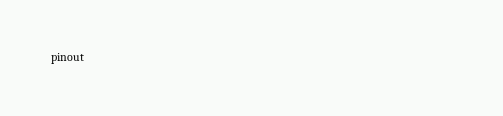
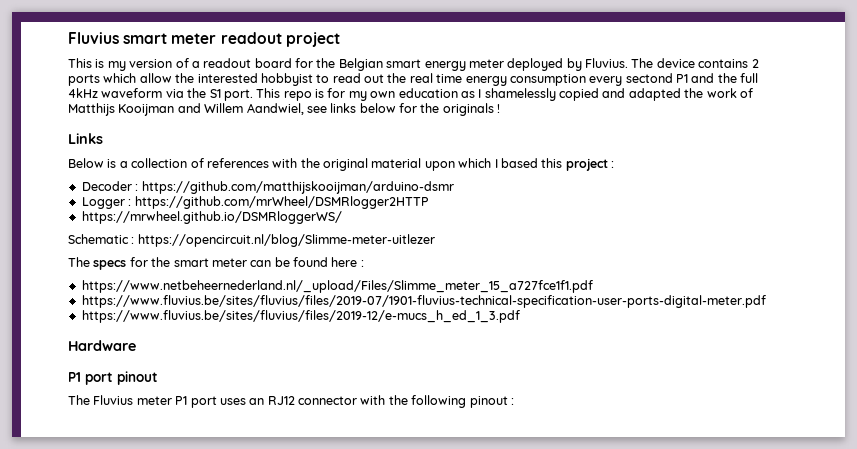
- pinout
+ Fluvius smart meter readout project
+ This is my version of a readout board for the Belgian smart energy meter deployed by Fluvius. The device contains 2 ports which allow the interested hobbyist to read out the real time energy consumption every sectond P1 and the full 4kHz waveform via the S1 port. This repo is for my own education as I shamelessly copied and adapted the work of Matthijs Kooijman and Willem Aandwiel, see links below for the originals !
+ Links
+ Below is a collection of references with the original material upon which I based this project :
+ Decoder : https://github.com/matthijskooijman/arduino-dsmr
+ Logger : https://github.com/mrWheel/DSMRlogger2HTTP
+ https://mrwheel.github.io/DSMRloggerWS/
+ Schematic : https://opencircuit.nl/blog/Slimme-meter-uitlezer
+ The specs for the smart meter can be found here :
+ https://www.netbeheernederland.nl/_upload/Files/Slimme_meter_15_a727fce1f1.pdf
+ https://www.fluvius.be/sites/fluvius/files/2019-07/1901-fluvius-technical-specification-user-ports-digital-meter.pdf
+ https://www.fluvius.be/sites/fluvius/files/2019-12/e-mucs_h_ed_1_3.pdf
+ Hardware
+ P1 port pinout
+ The Fluvius meter P1 port uses an RJ12 connector with the following pinout :

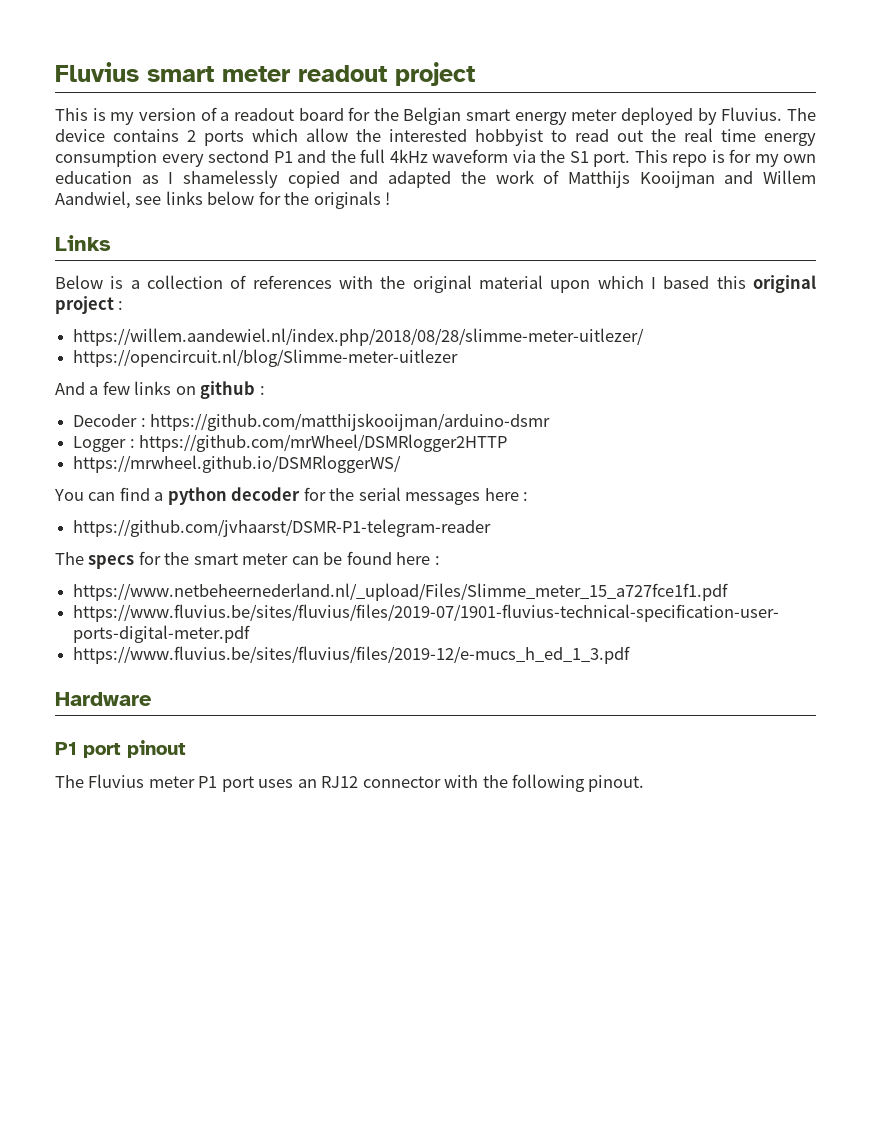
- Below is a collection of references with the original material upon which I based this project :
+ Below is a collection of references with the original material upon which I based this original project :
+ https://willem.aandewiel.nl/index.php/2018/08/28/slimme-meter-uitlezer/
+ https://opencircuit.nl/blog/Slimme-meter-uitlezer
+ And a few links on github :
- Schematic : https://opencircuit.nl/blog/Slimme-meter-uitlezer
+ You can find a python decoder for the serial messages here :
+ https://github.com/jvhaarst/DSMR-P1-telegram-reader
- The Fluvius meter P1 port uses an RJ12 connector with the following pinout :
+ The Fluvius meter P1 port uses an RJ12 connector with the following pinout.

